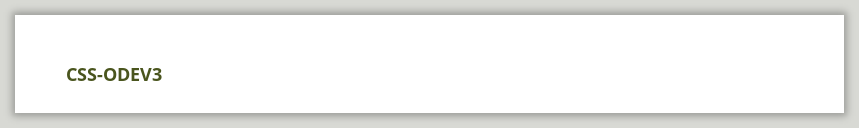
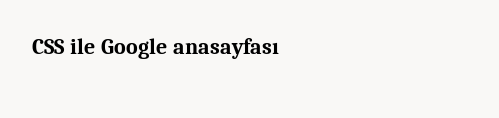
- CSS-ODEV3
+ CSS ile Google anasayfası

